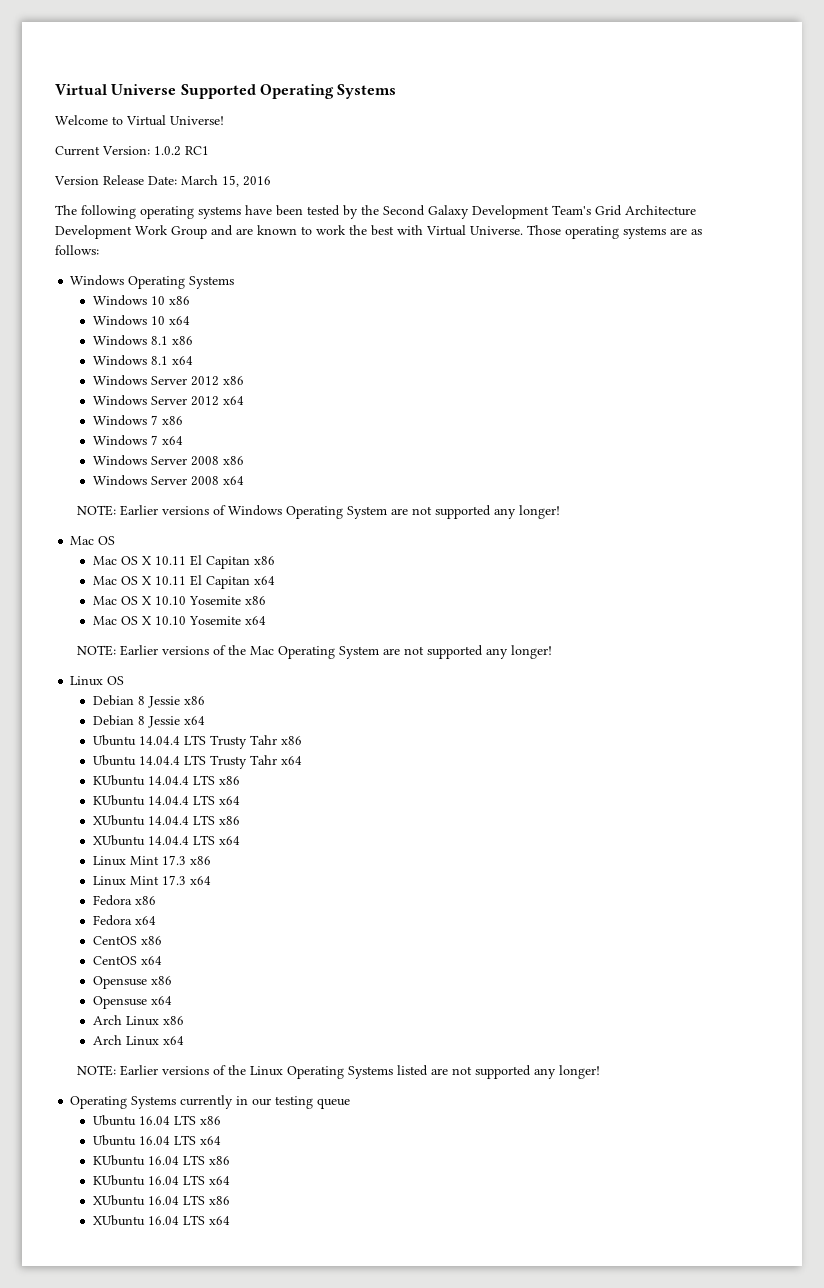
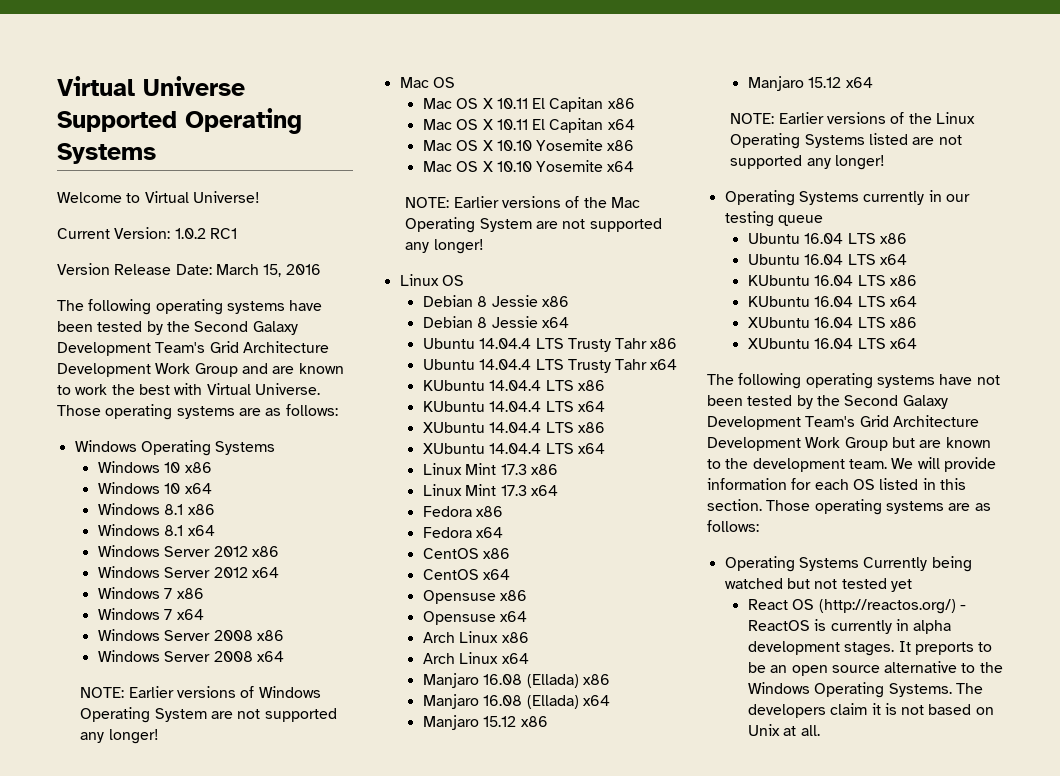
+ Manjaro 16.08 (Ellada) x86
+ Manjaro 16.08 (Ellada) x64
+ Manjaro 15.12 x86
+ Manjaro 15.12 x64
+ The following operating systems have not been tested by the Second Galaxy Development Team's Grid Architecture Development Work Group but are known to the development team. We will provide information for each OS listed in this section. Those operating systems are as follows:
+ Operating Systems Currently being watched but not tested yet
+ React OS (http://reactos.org/) - ReactOS is currently in alpha development stages. It preports to be an open source alternative to the Windows Operating Systems. The developers claim it is not based on Unix at all.

